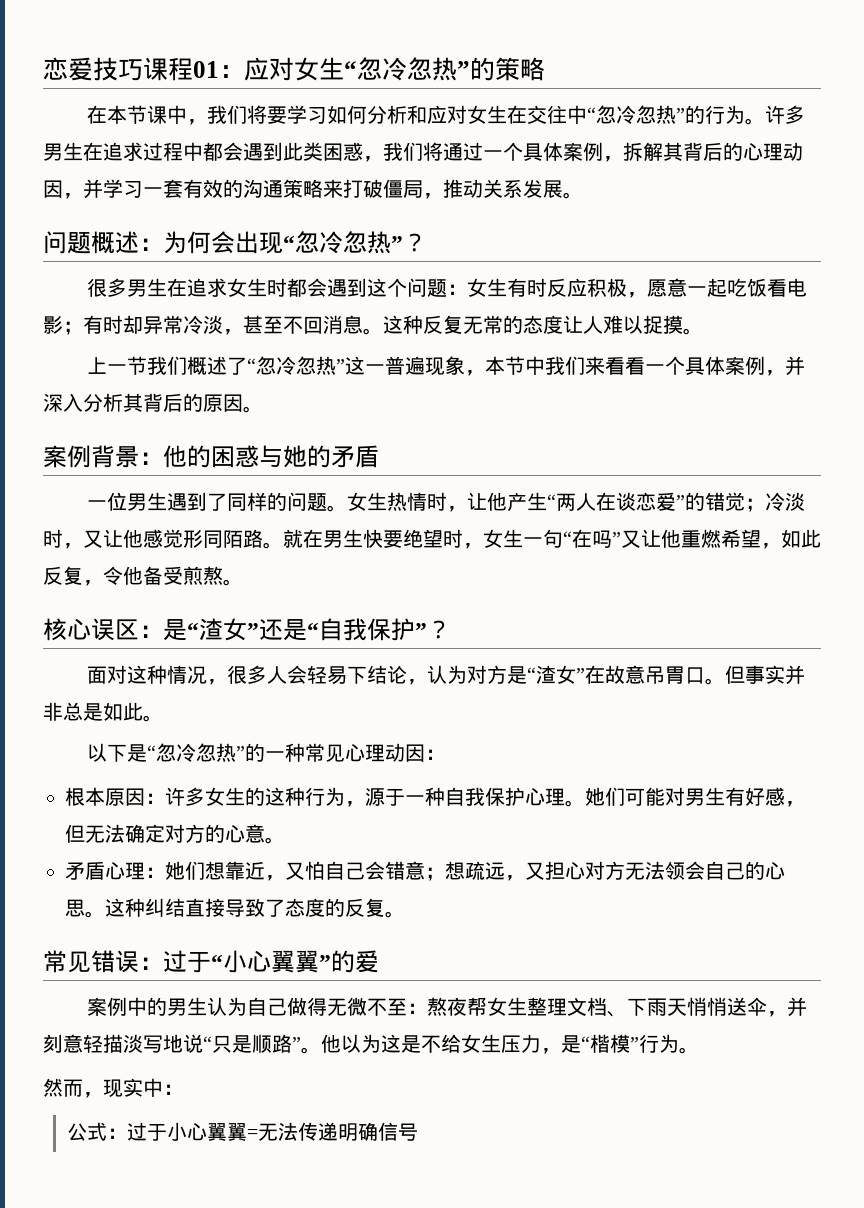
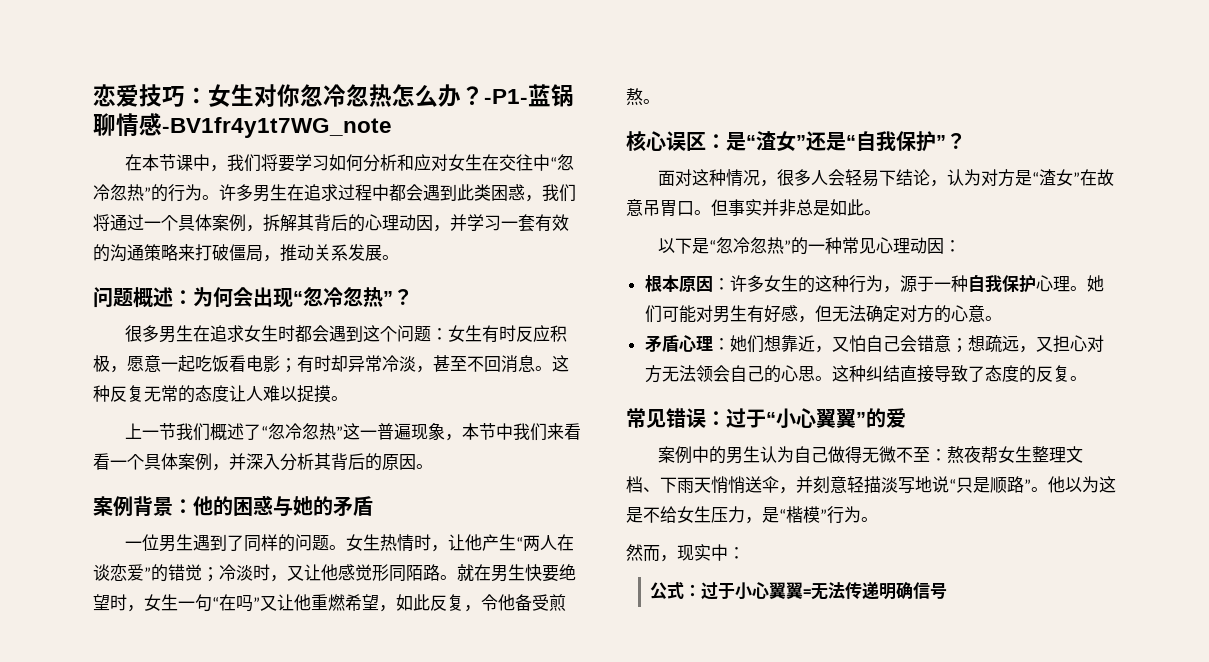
- 恋爱技巧课程01：应对女生“忽冷忽热”的策略
+ 恋爱技巧：女生对你忽冷忽热怎么办？-P1-蓝锅聊情感-BV1fr4y1t7WG_note

